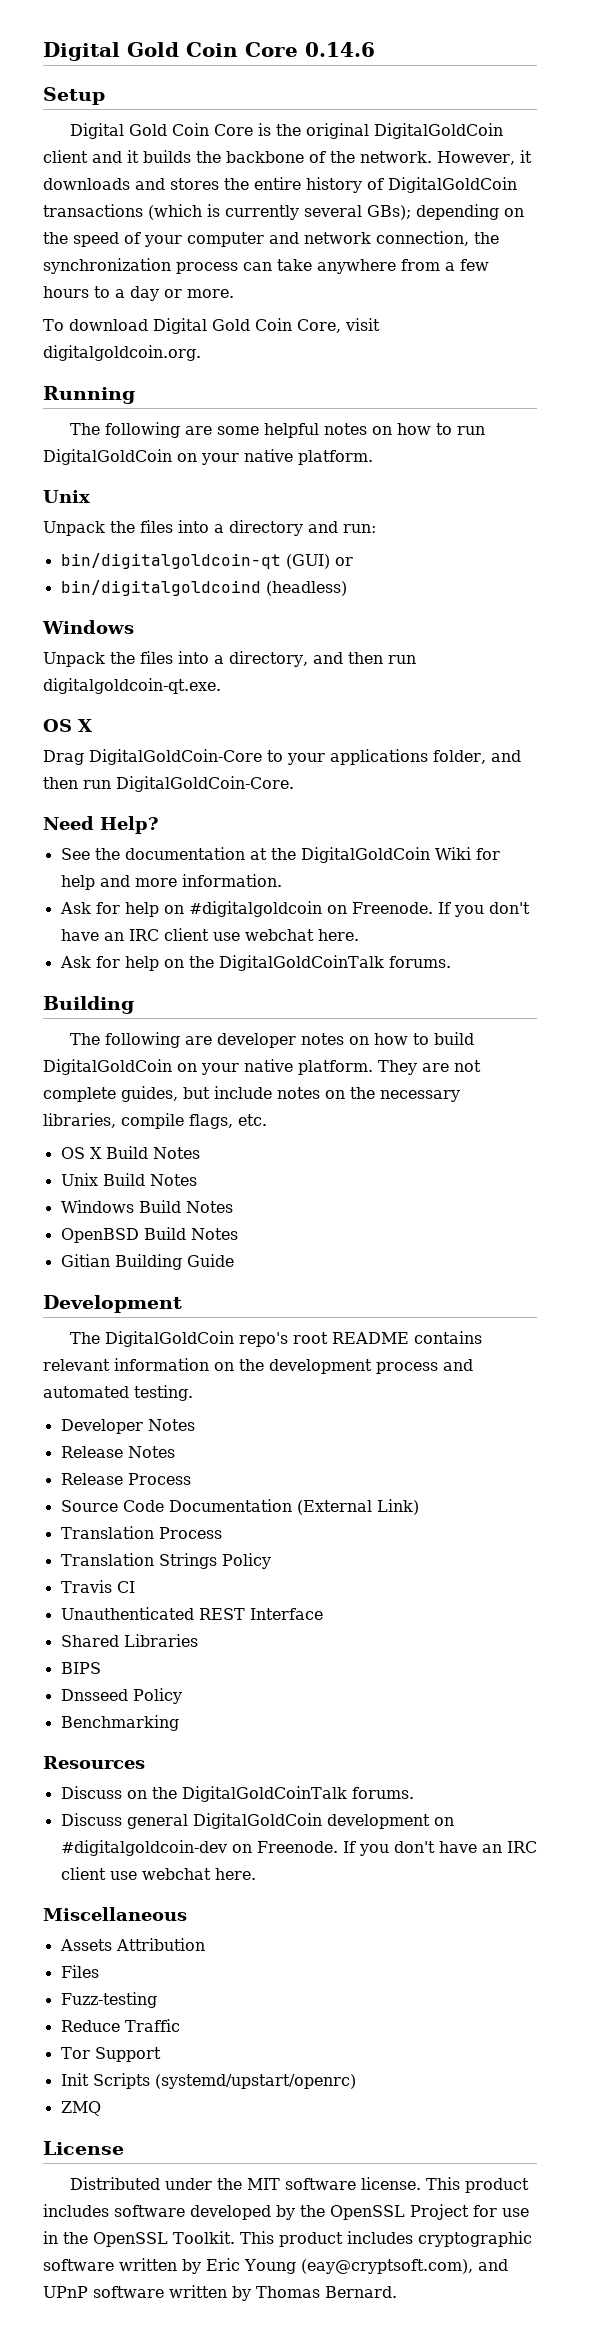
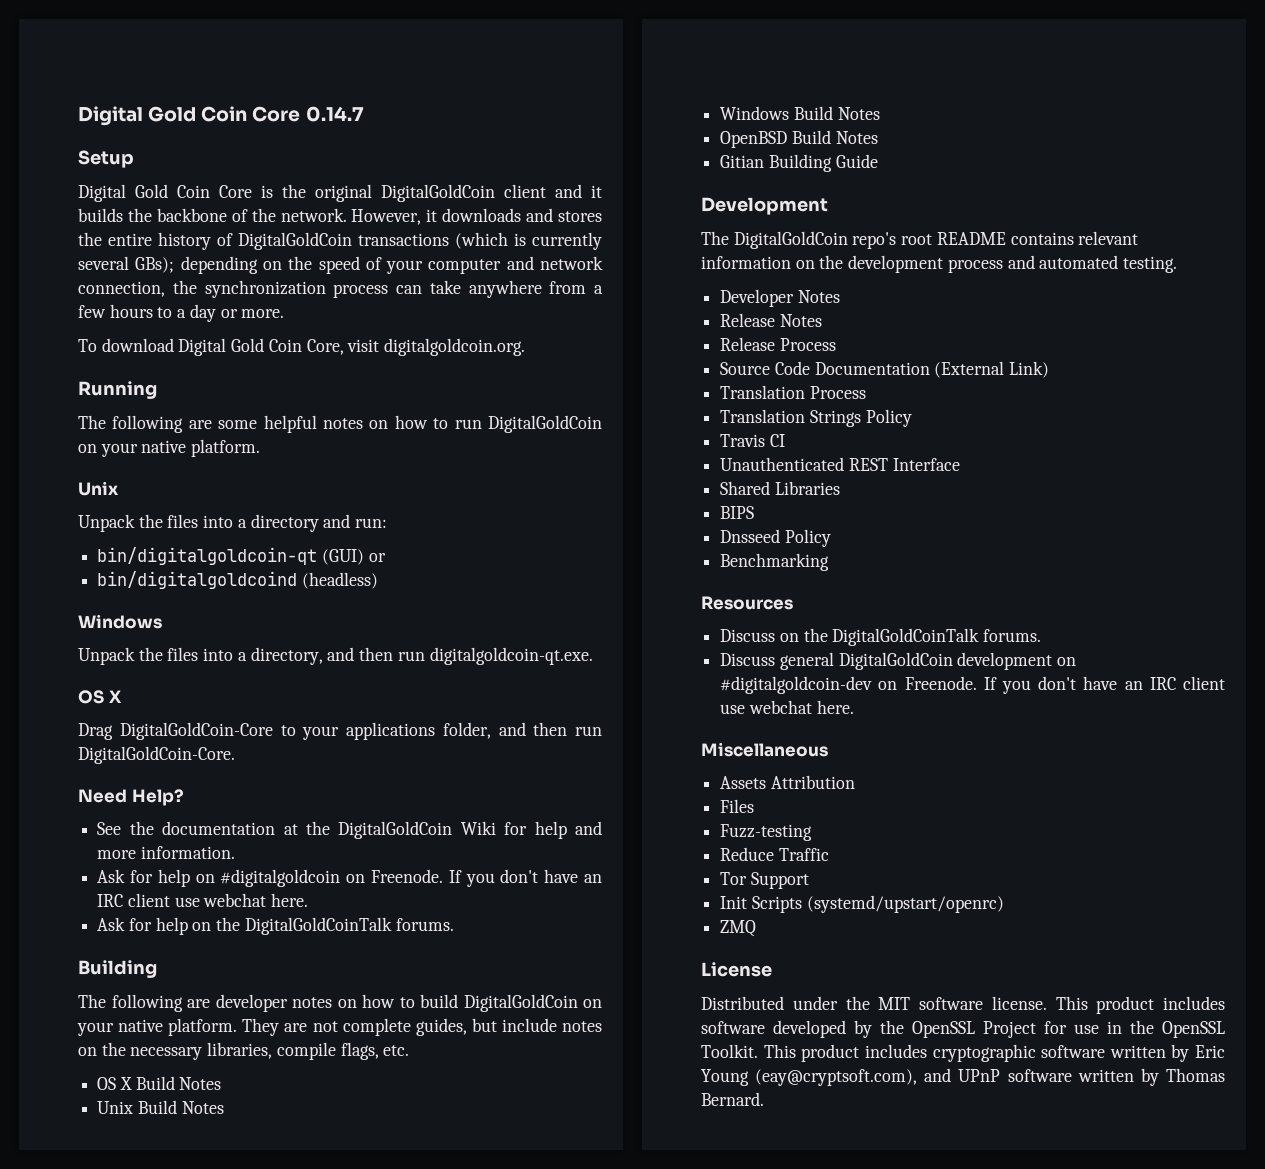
- Digital Gold Coin Core 0.14.6
+ Digital Gold Coin Core 0.14.7

